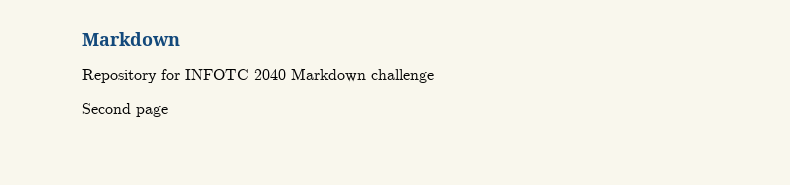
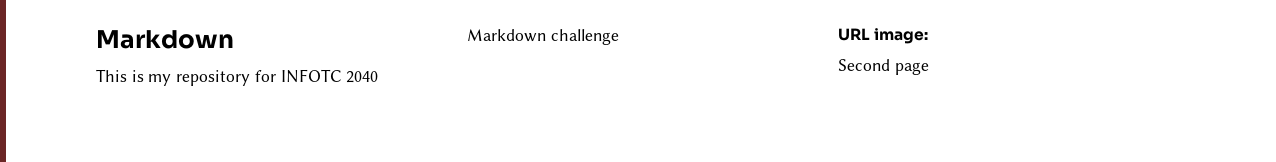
- Repository for INFOTC 2040 Markdown challenge
+ This is my repository for INFOTC 2040 Markdown challenge
+ URL image:

